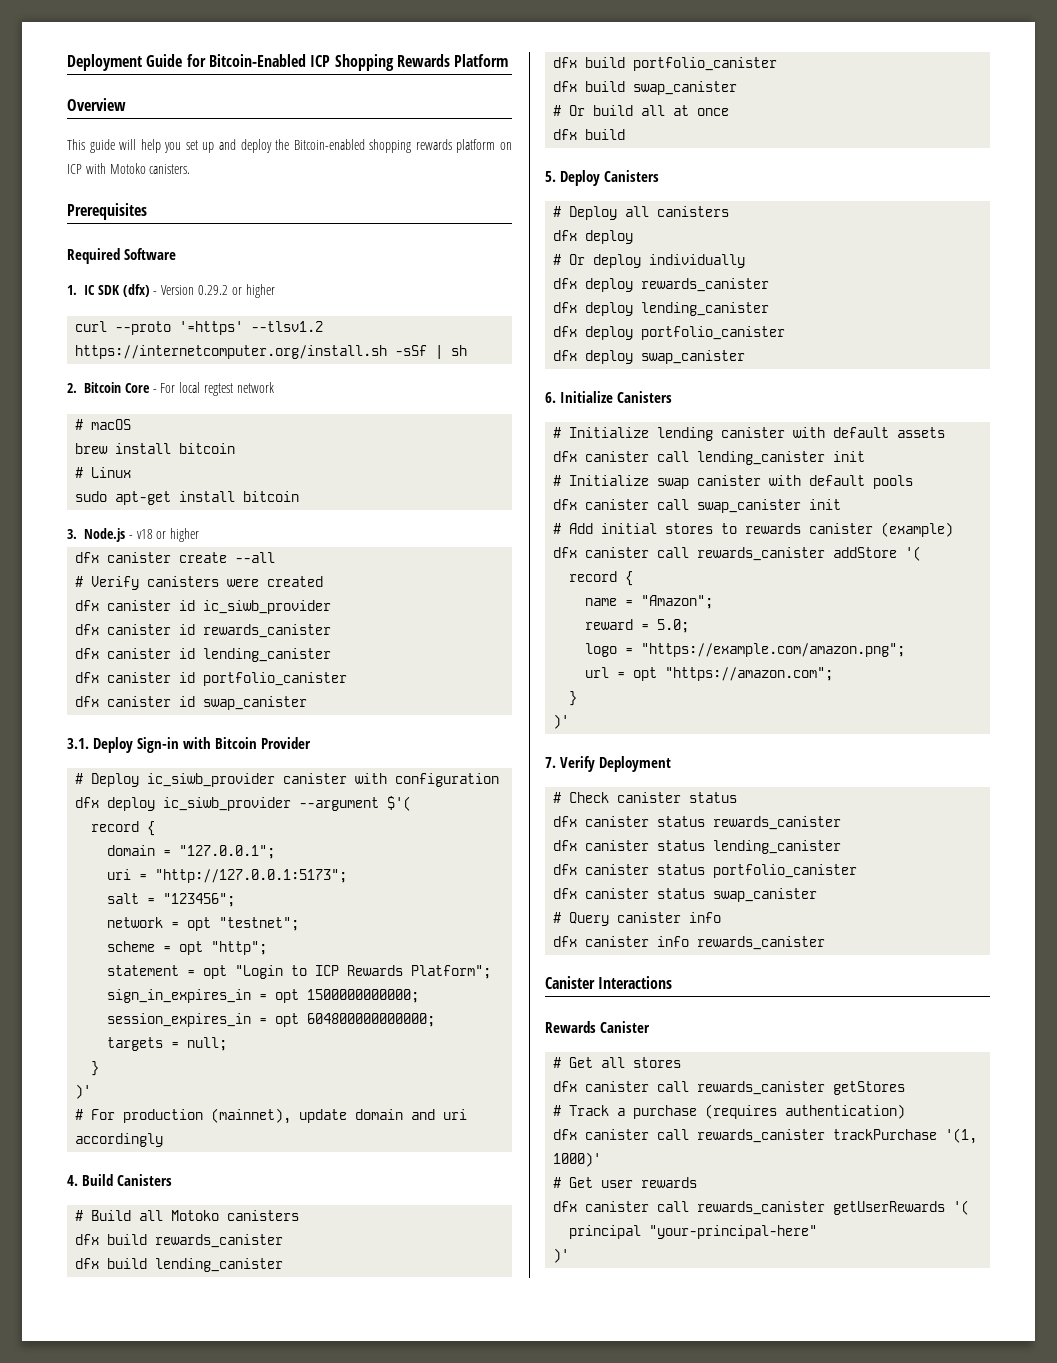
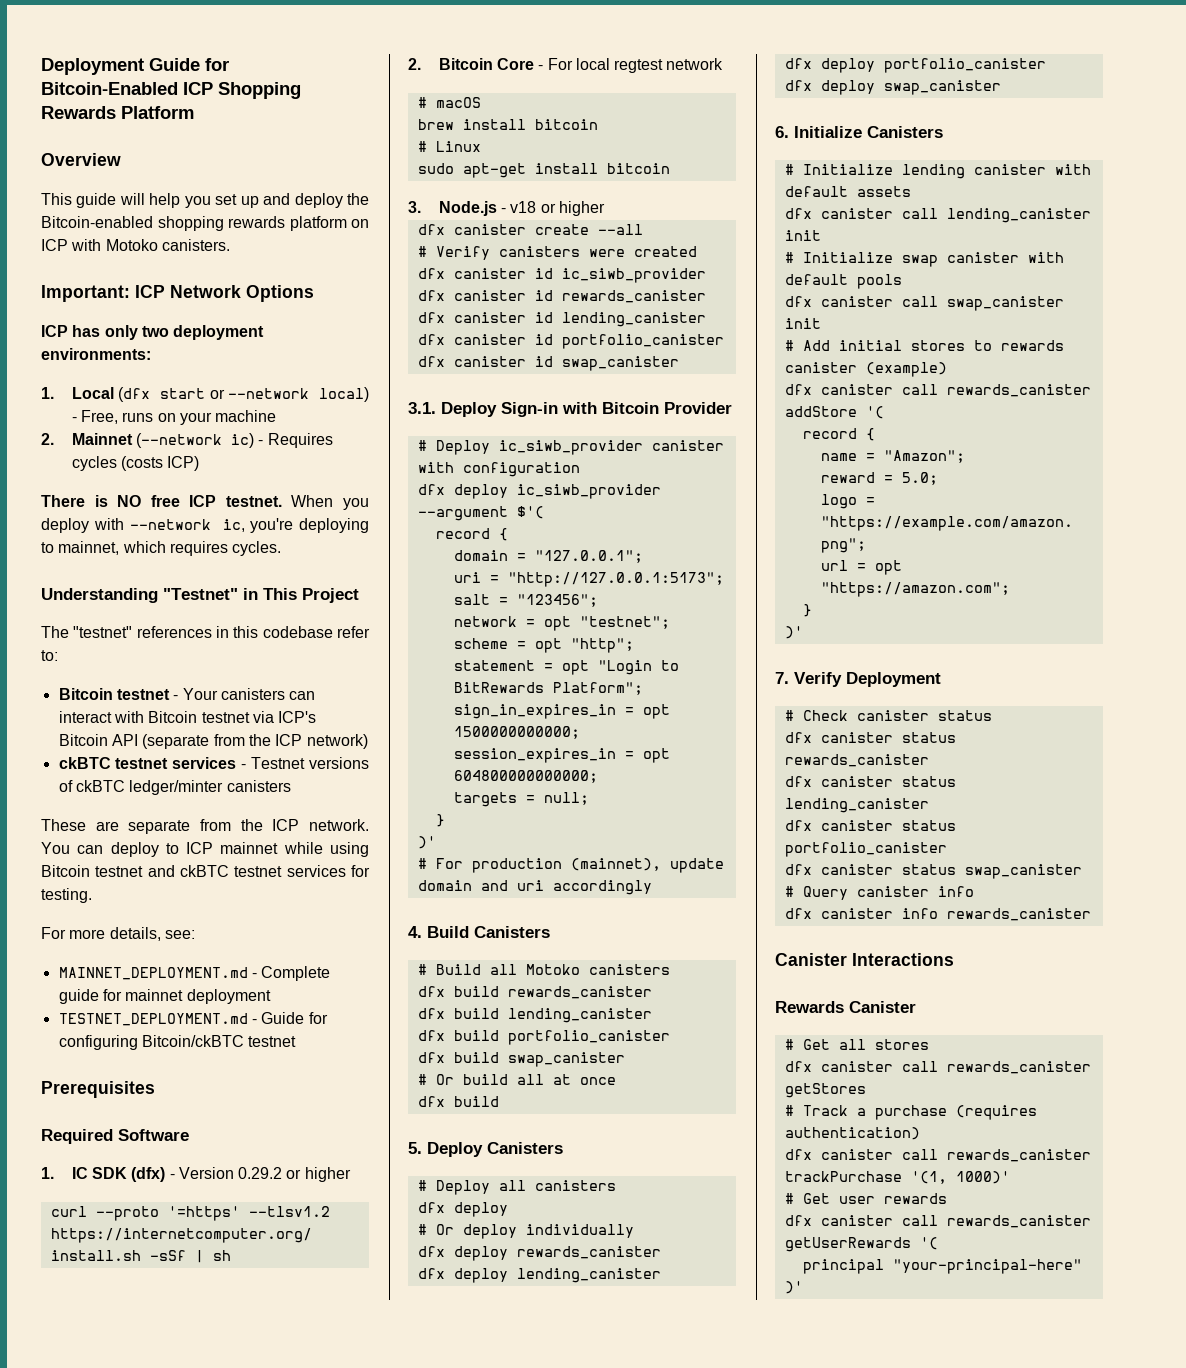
+ Important: ICP Network Options
+ ICP has only two deployment environments:
+ 1. Local (dfx start or --network local) - Free, runs on your machine
+ 2. Mainnet (--network ic) - Requires cycles (costs ICP)
+ There is NO free ICP testnet. When you deploy with --network ic, you're deploying to mainnet, which requires cycles.
+ Understanding "Testnet" in This Project
+ The "testnet" references in this codebase refer to:
+ Bitcoin testnet - Your canisters can interact with Bitcoin testnet via ICP's Bitcoin API (separate from the ICP network)
+ ckBTC testnet services - Testnet versions of ckBTC ledger/minter canisters
+ These are separate from the ICP network. You can deploy to ICP mainnet while using Bitcoin testnet and ckBTC testnet services for testing.
+ For more details, see:
+ MAINNET_DEPLOYMENT.md - Complete guide for mainnet deployment
+ TESTNET_DEPLOYMENT.md - Guide for configuring Bitcoin/ckBTC testnet
- statement = opt "Login to ICP Rewards Platform";
+ statement = opt "Login to BitRewards Platform";

